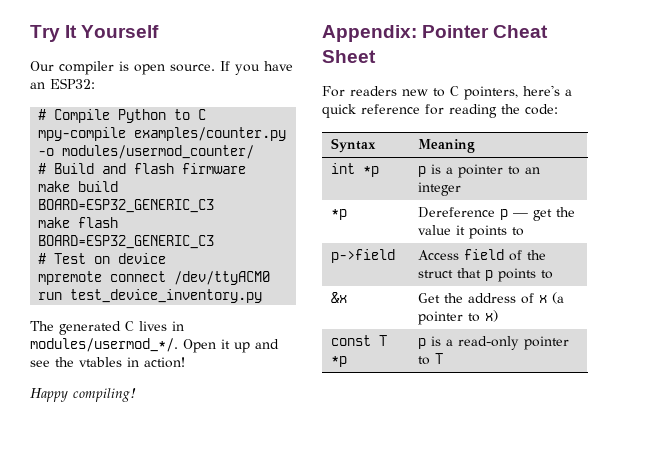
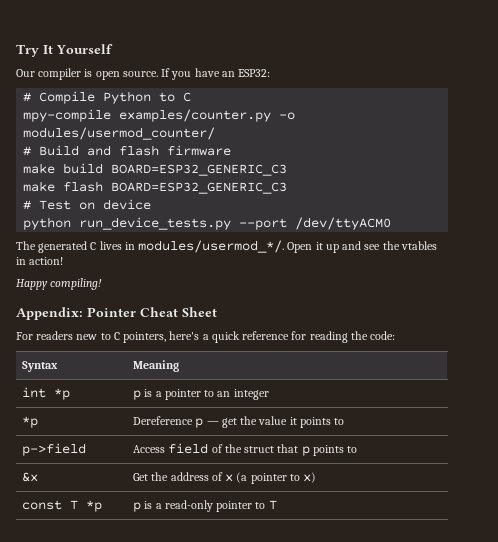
- mpremote connect /dev/ttyACM0 run test_device_inventory.py
+ python run_device_tests.py --port /dev/ttyACM0

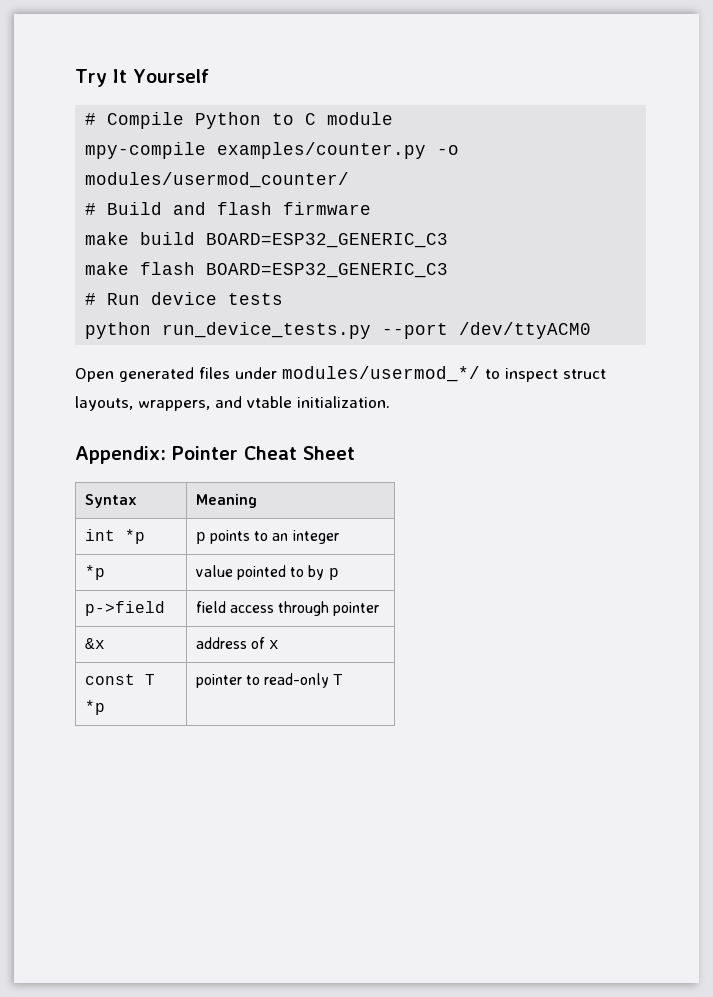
- Our compiler is open source. If you have an ESP32:
- # Compile Python to C
+ # Compile Python to C module
- # Test on device
+ # Run device tests
- The generated C lives in modules/usermod_*/. Open it up and see the vtables in action!
- Happy compiling!
+ Open generated files under modules/usermod_*/ to inspect struct layouts, wrappers, and vtable initialization.
  Appendix: Pointer Cheat Sheet
- For readers new to C pointers, here's a quick reference for reading the code:
- int *p | p is a pointer to an integer
+ int *p | p points to an integer
- *p | Dereference p — get the value it points to
- p->field | Access field of the struct that p points to
+ *p | value pointed to by p
+ p->field | field access through pointer
- &x | Get the address of x (a pointer to x)
+ &x | address of x
- const T *p | p is a read-only pointer to T
+ const T *p | pointer to read-only T

